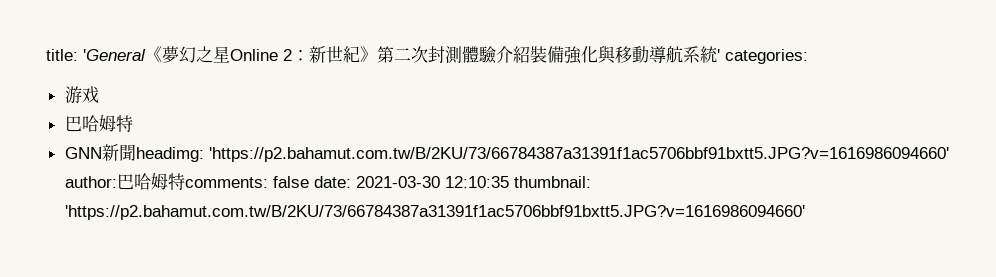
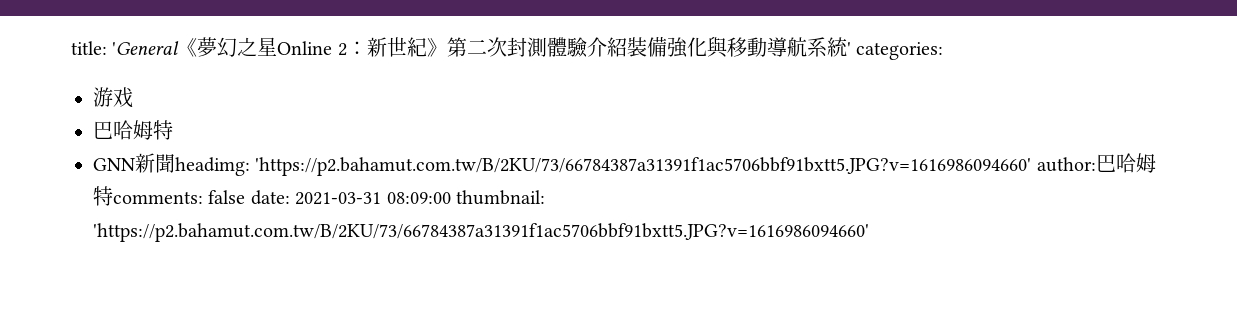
- GNN新聞headimg: 'https://p2.bahamut.com.tw/B/2KU/73/66784387a31391f1ac5706bbf91bxtt5.JPG?v=1616986094660' author:巴哈姆特comments: false date: 2021-03-30 12:10:35 thumbnail: 'https://p2.bahamut.com.tw/B/2KU/73/66784387a31391f1ac5706bbf91bxtt5.JPG?v=1616986094660'
+ GNN新聞headimg: 'https://p2.bahamut.com.tw/B/2KU/73/66784387a31391f1ac5706bbf91bxtt5.JPG?v=1616986094660' author:巴哈姆特comments: false date: 2021-03-31 08:09:00 thumbnail: 'https://p2.bahamut.com.tw/B/2KU/73/66784387a31391f1ac5706bbf91bxtt5.JPG?v=1616986094660'

